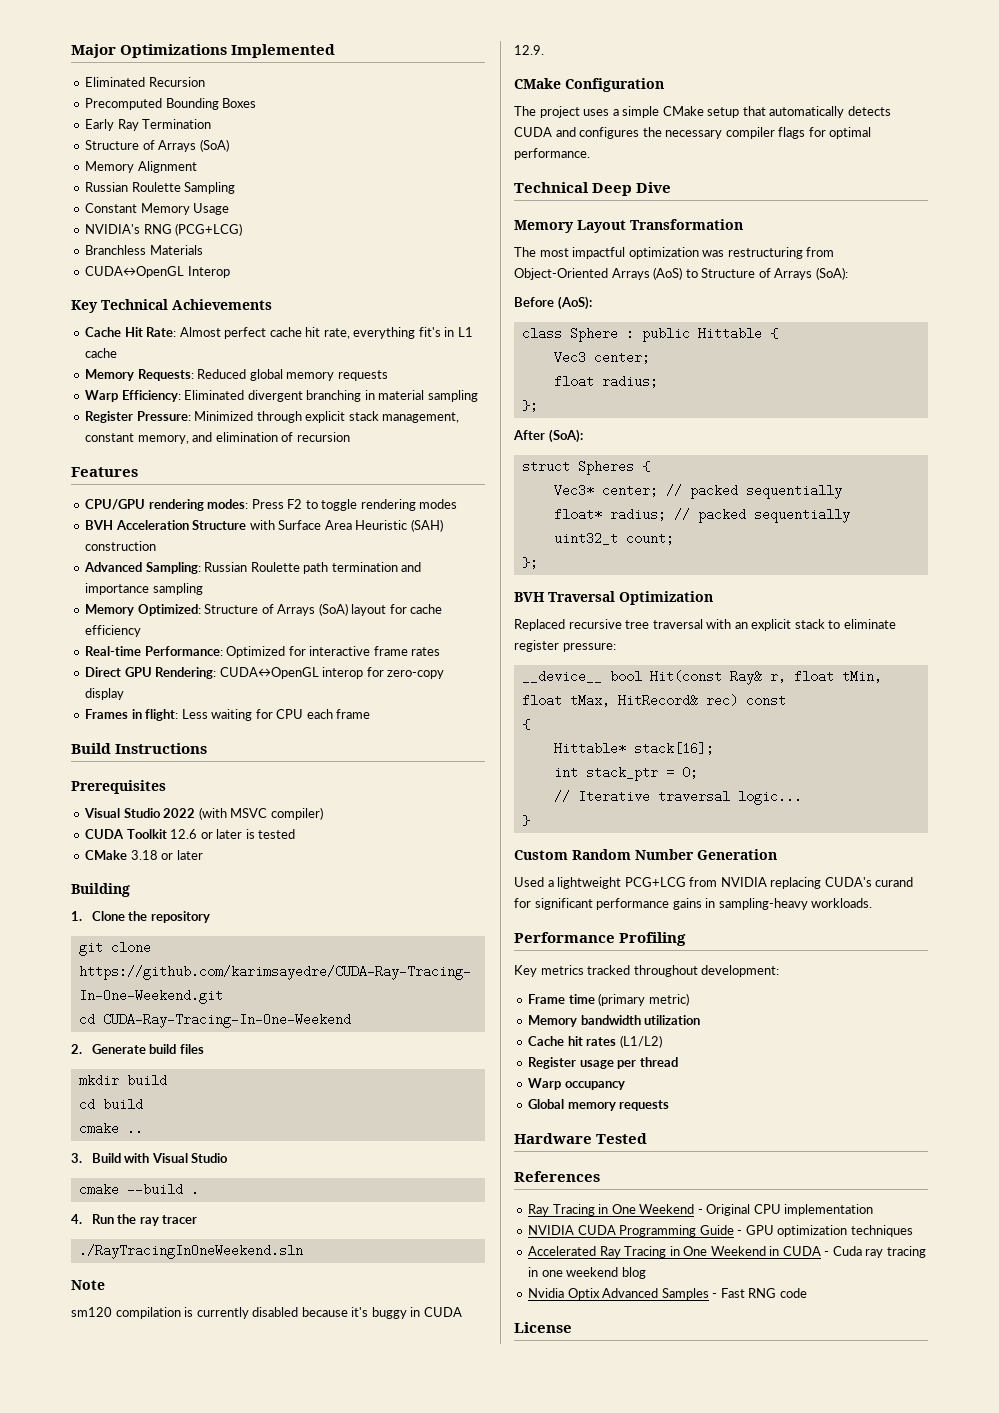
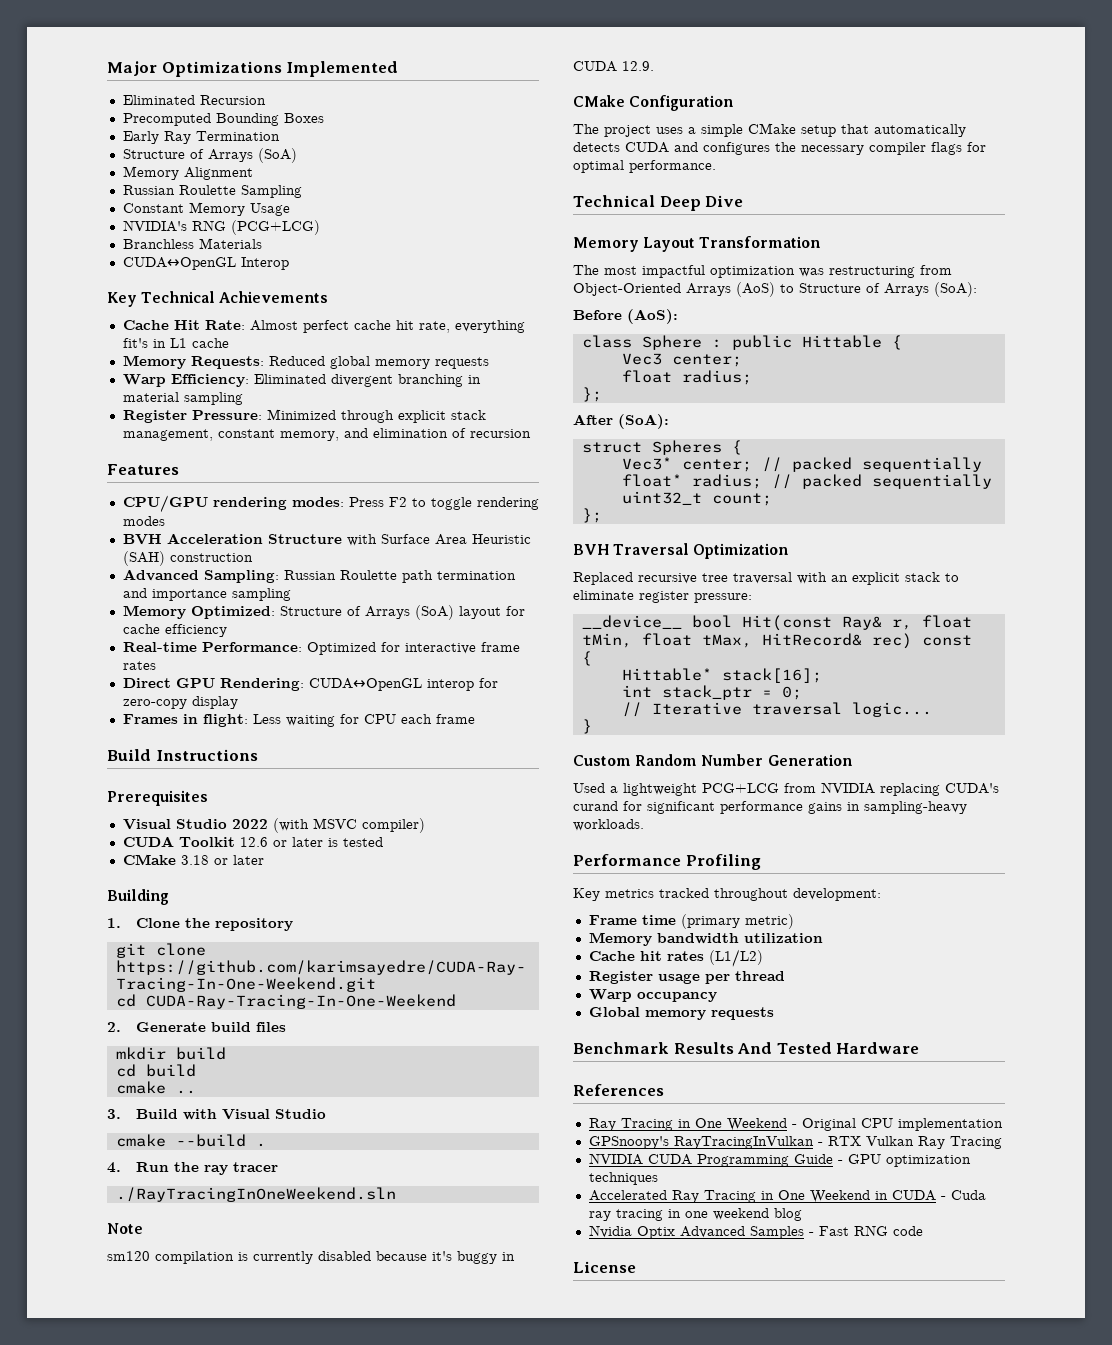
- Hardware Tested
+ Benchmark Results And Tested Hardware
+ GPSnoopy's RayTracingInVulkan - RTX Vulkan Ray Tracing

